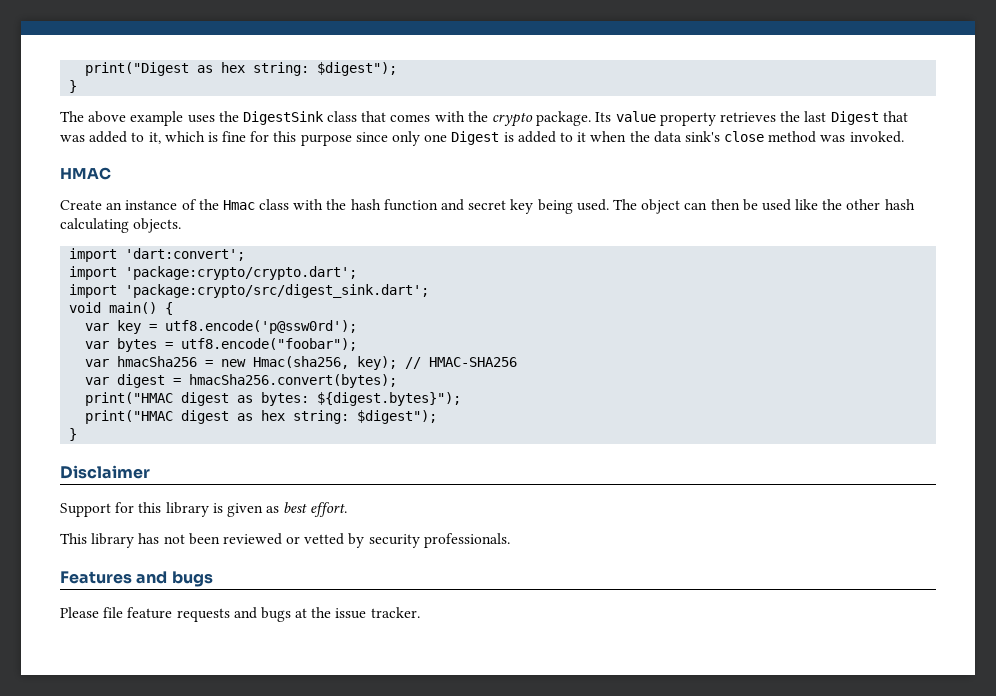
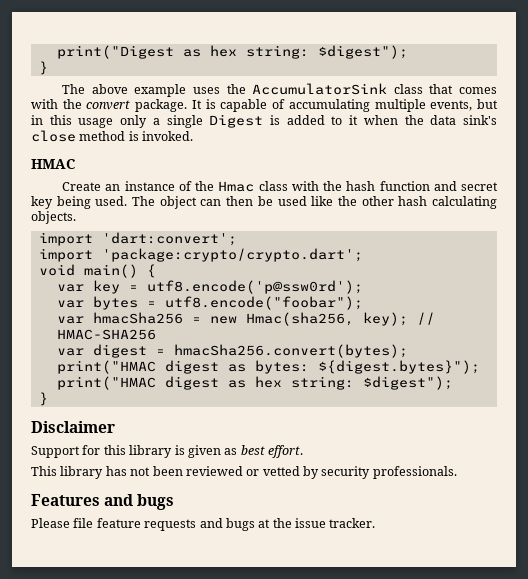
- The above example uses the DigestSink class that comes with the crypto package. Its value property retrieves the last Digest that was added to it, which is fine for this purpose since only one Digest is added to it when the data sink's close method was invoked.
+ The above example uses the AccumulatorSink class that comes with the convert package. It is capable of accumulating multiple events, but in this usage only a single Digest is added to it when the data sink's close method is invoked.
- import 'package:crypto/src/digest_sink.dart';

